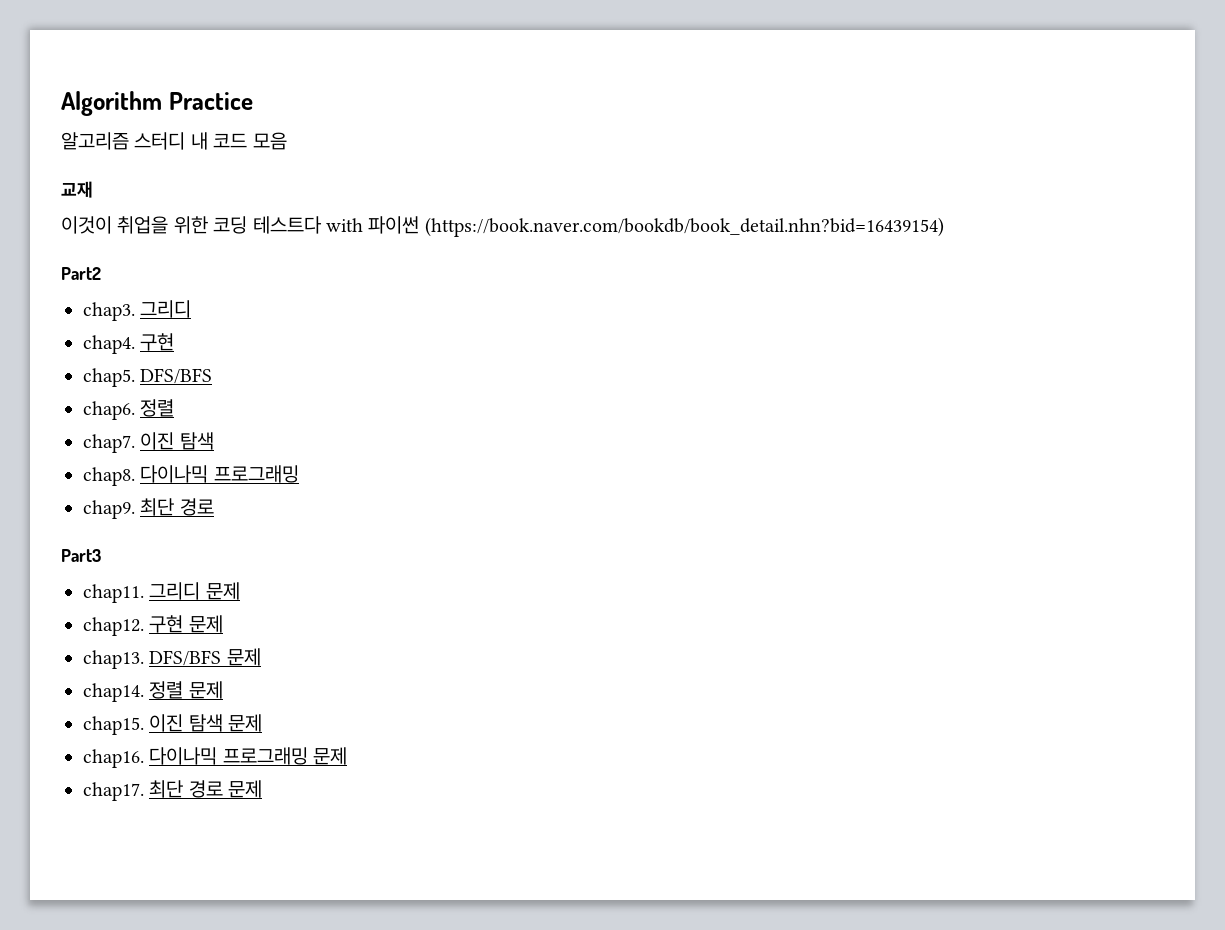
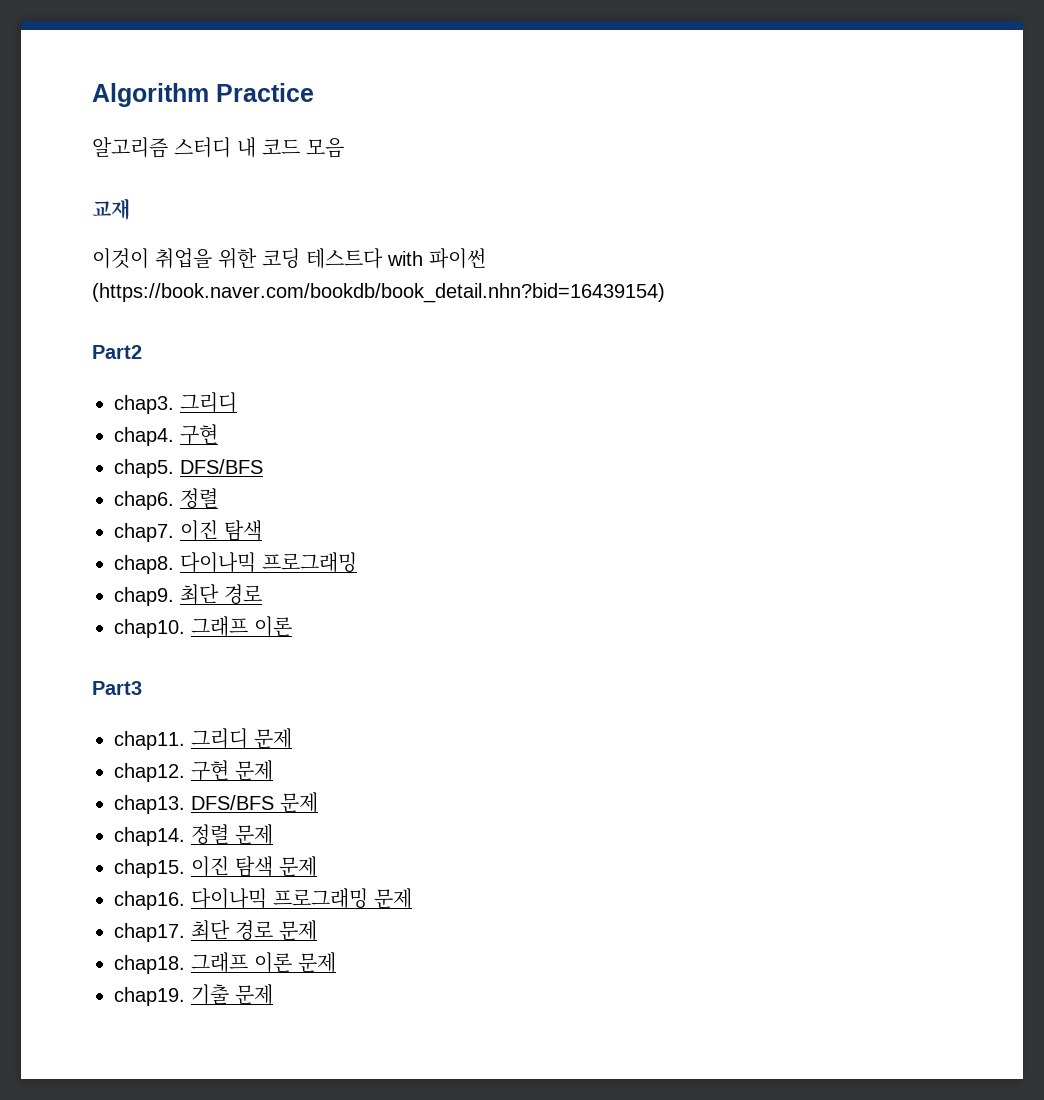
+ chap10. 그래프 이론
+ chap18. 그래프 이론 문제
+ chap19. 기출 문제

